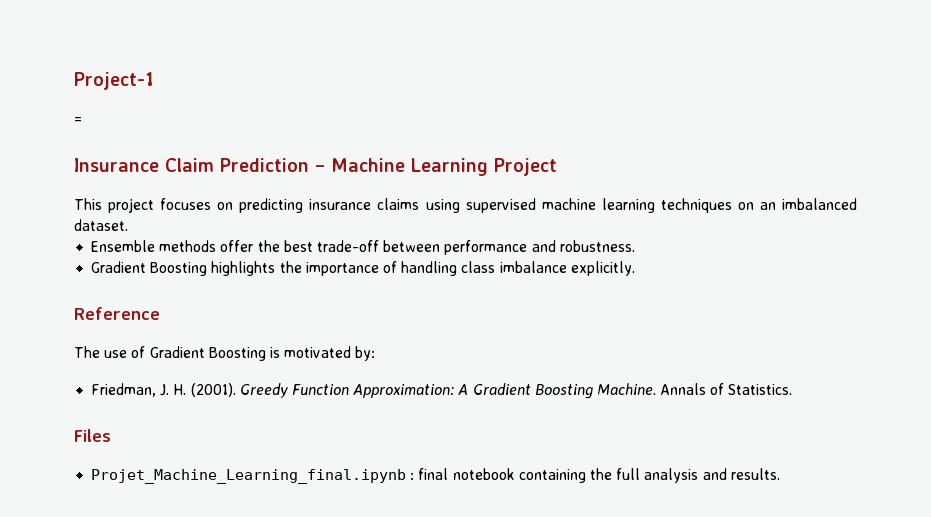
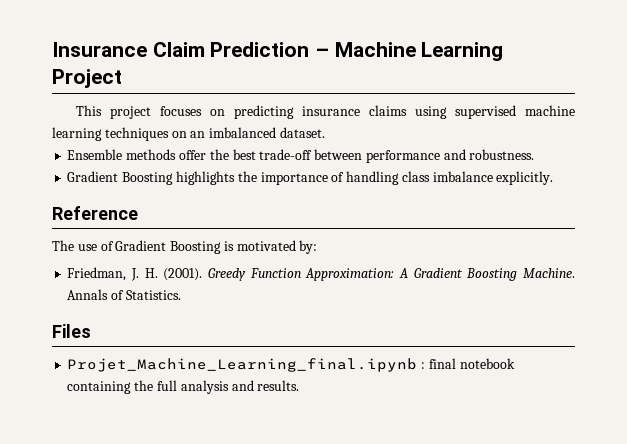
- Project-1
- =

